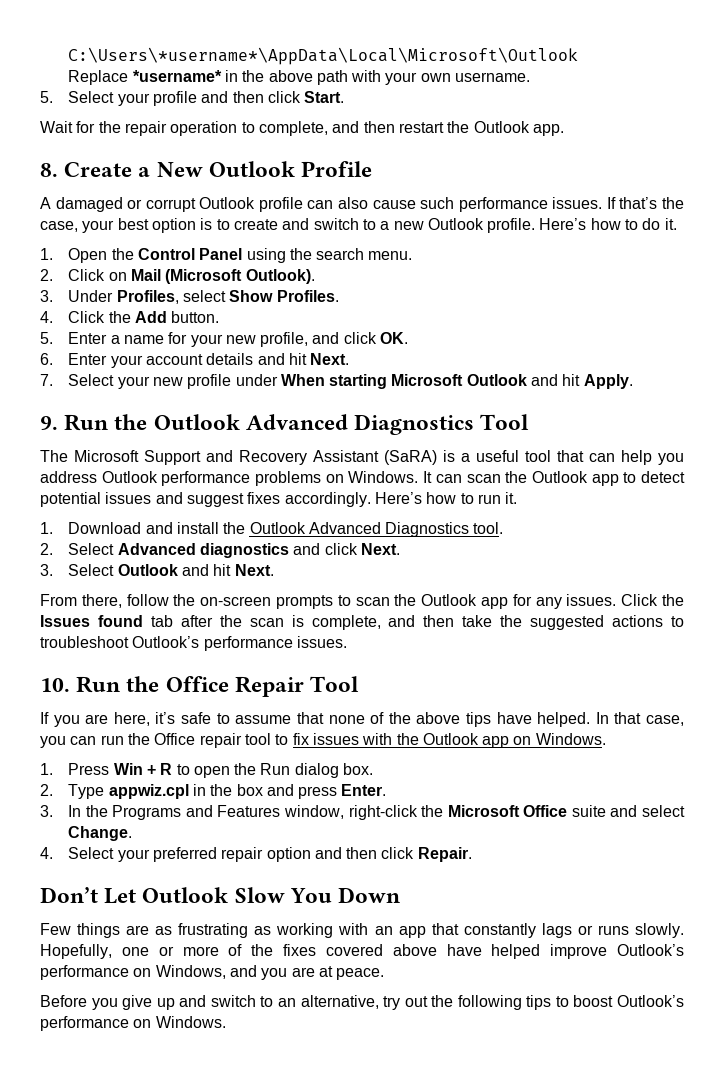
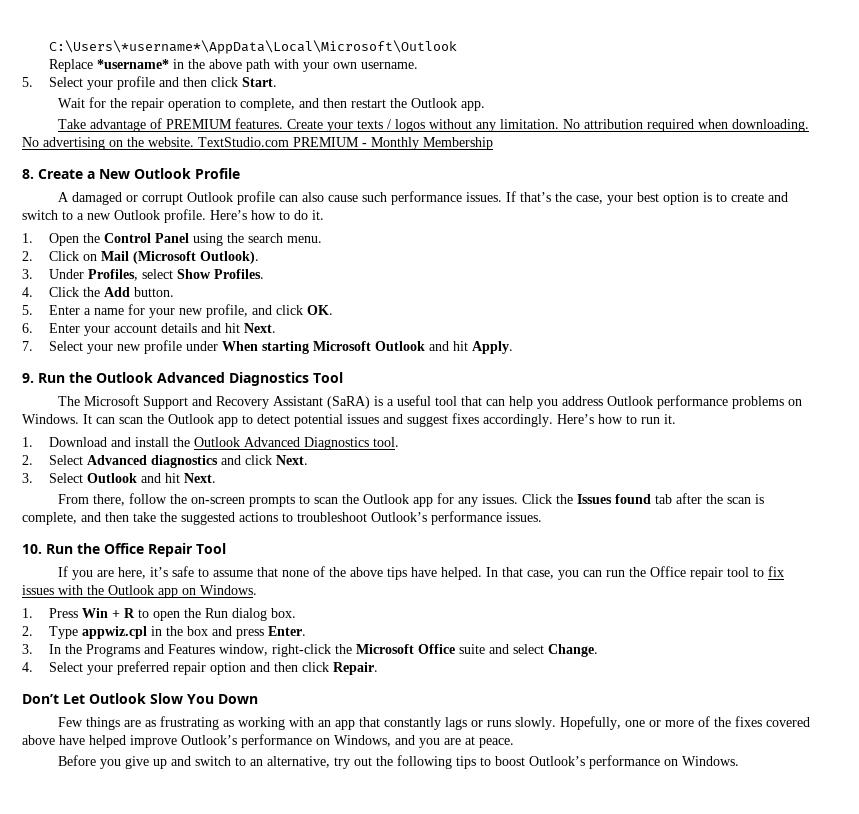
+ Take advantage of PREMIUM features. Create your texts / logos without any limitation. No attribution required when downloading. No advertising on the website. TextStudio.com PREMIUM - Monthly Membership

